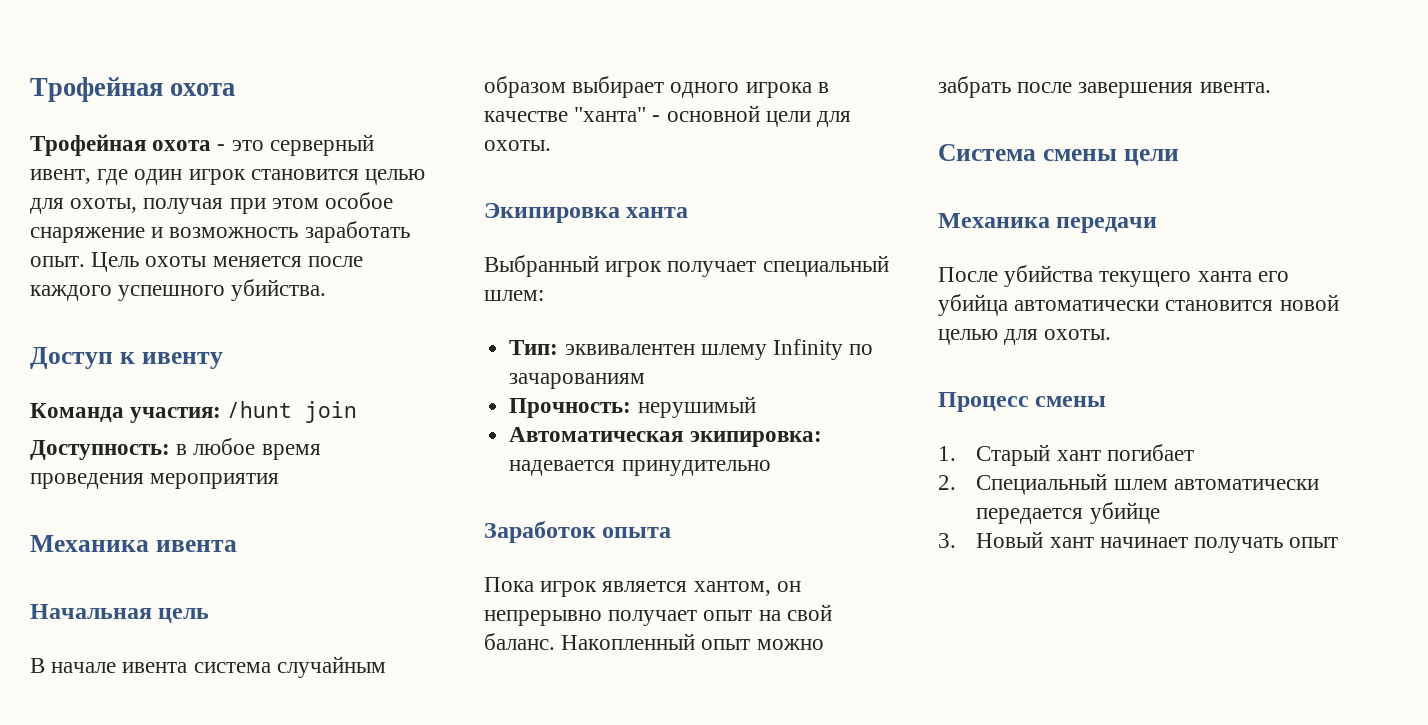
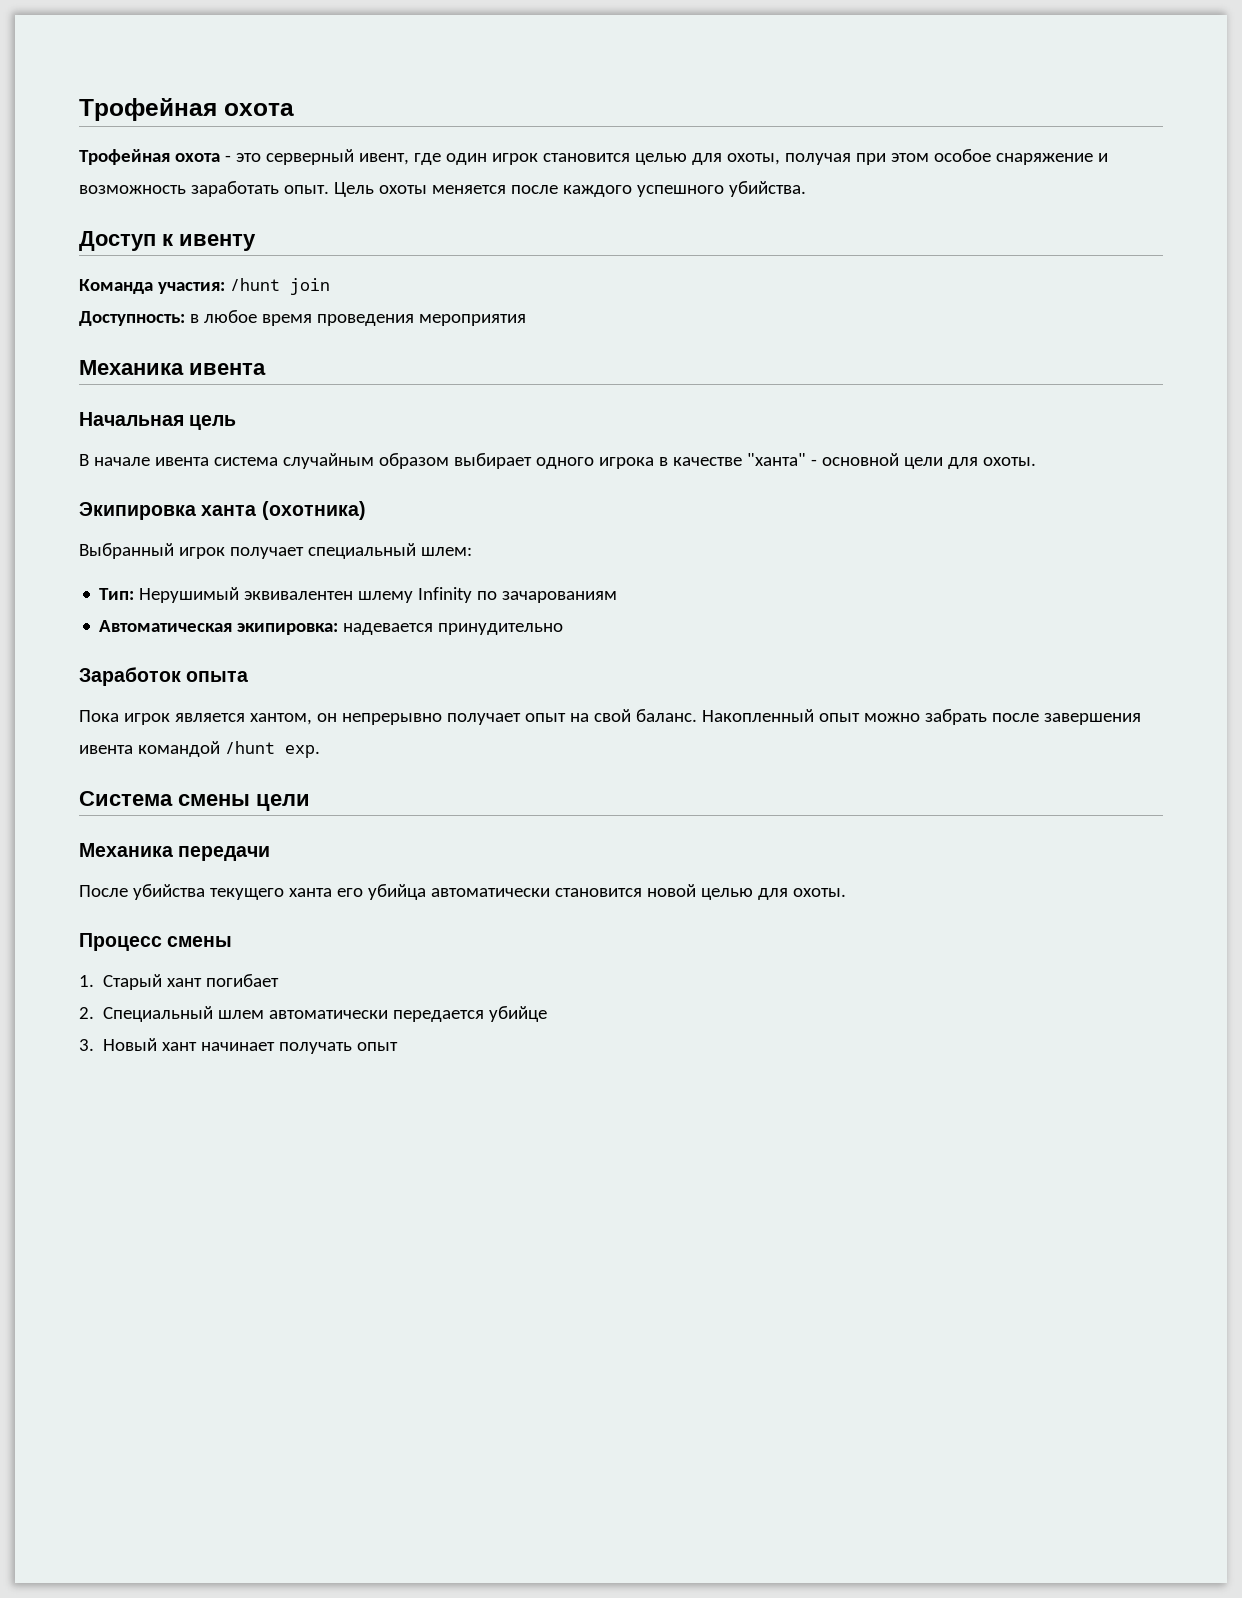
- Экипировка ханта
+ Экипировка ханта (охотника)
- Тип: эквивалентен шлему Infinity по зачарованиям
+ Тип: Нерушимый эквивалентен шлему Infinity по зачарованиям
- Прочность: нерушимый
- Накопленный опыт можно забрать после завершения ивента.
+ Накопленный опыт можно забрать после завершения ивента командой /hunt exp.

